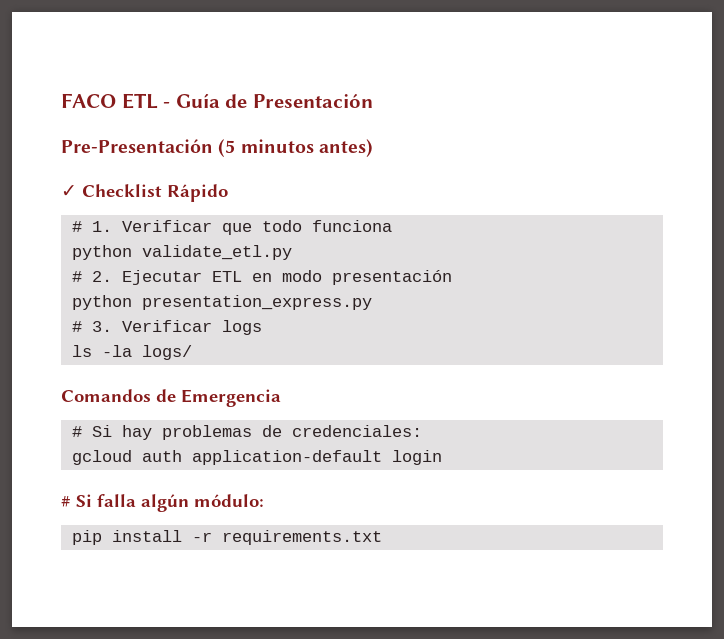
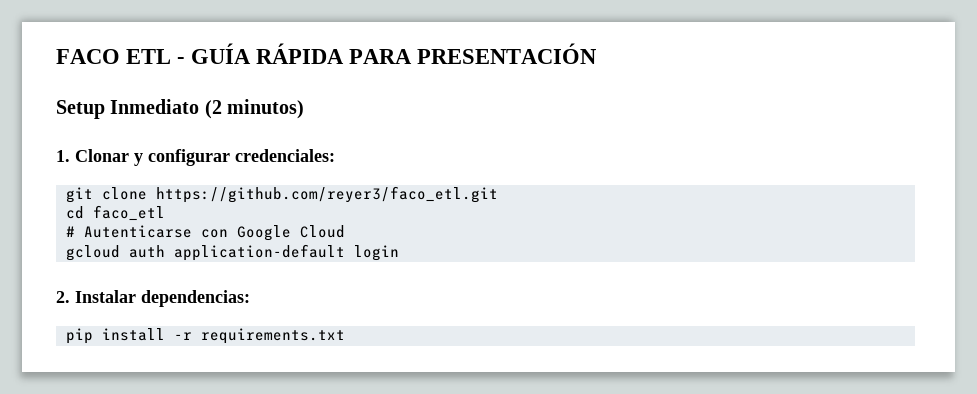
- FACO ETL - Guía de Presentación
- Pre-Presentación (5 minutos antes)
- ✓ Checklist Rápido
- # 1. Verificar que todo funciona
- python validate_etl.py
- # 2. Ejecutar ETL en modo presentación
- python presentation_express.py
- # 3. Verificar logs
- ls -la logs/
- Comandos de Emergencia
- # Si hay problemas de credenciales:
+ FACO ETL - GUÍA RÁPIDA PARA PRESENTACIÓN
+ Setup Inmediato (2 minutos)
+ 1. Clonar y configurar credenciales:
+ git clone https://github.com/reyer3/faco_etl.git
+ cd faco_etl
+ # Autenticarse con Google Cloud
- # Si falla algún módulo:
+ 2. Instalar dependencias:

